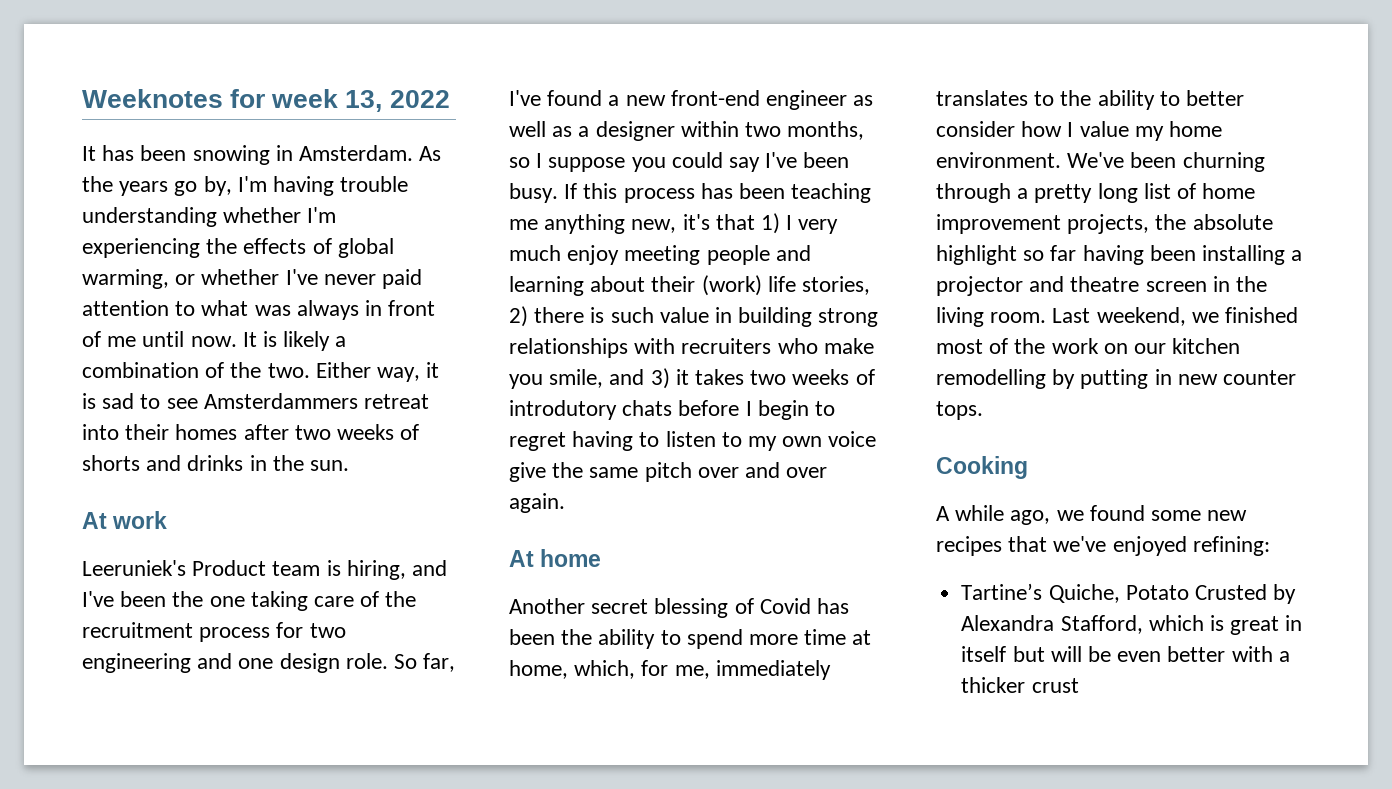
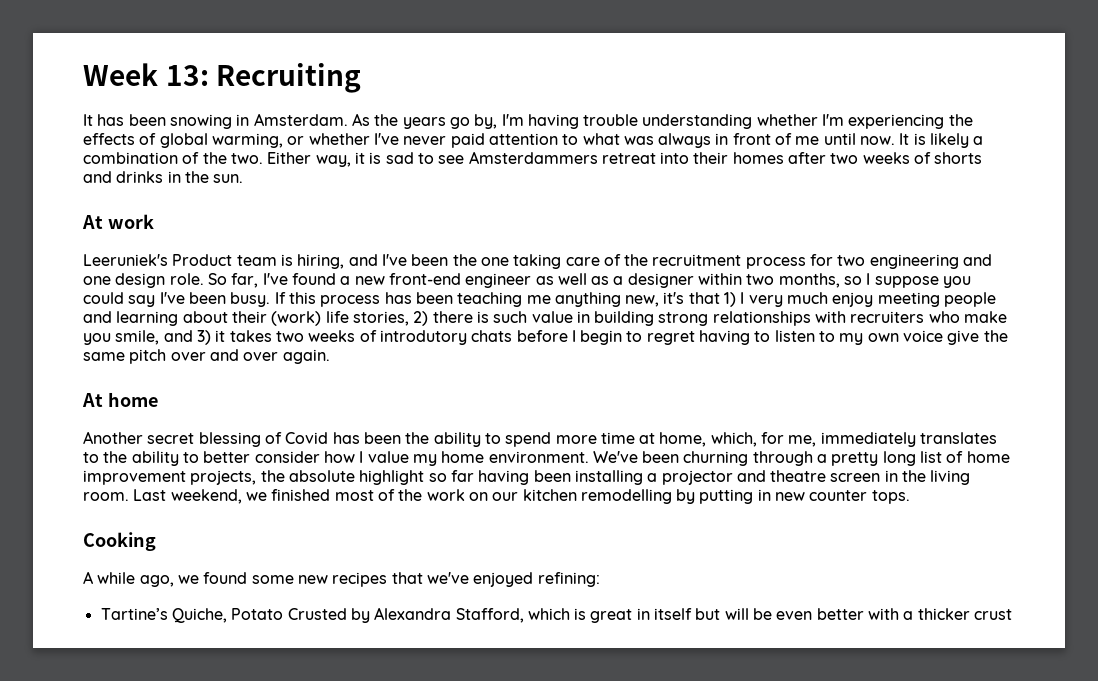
- Weeknotes for week 13, 2022
+ Week 13: Recruiting

